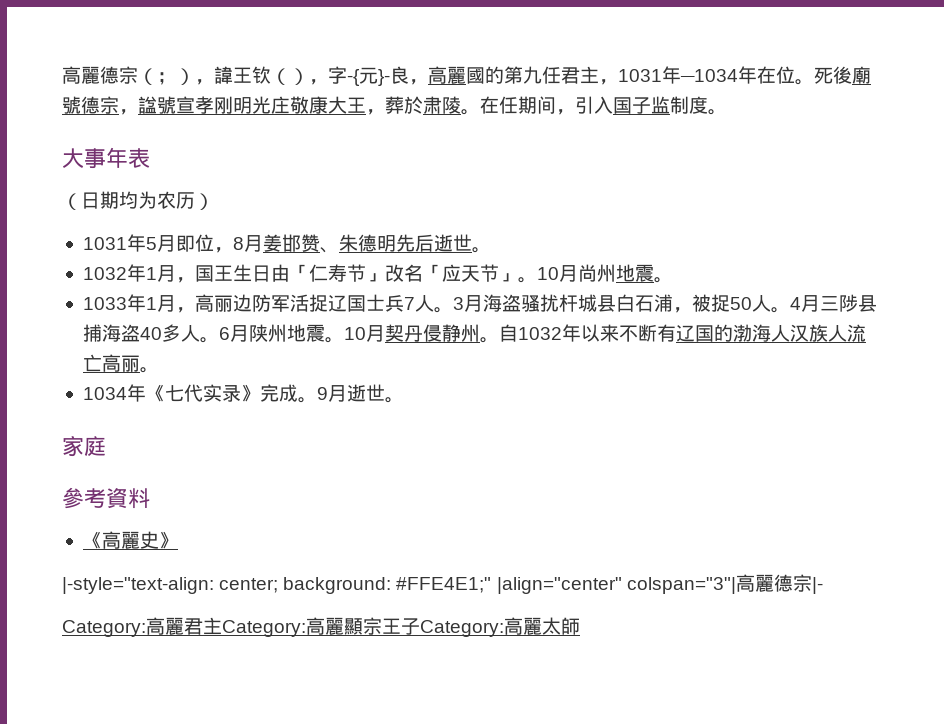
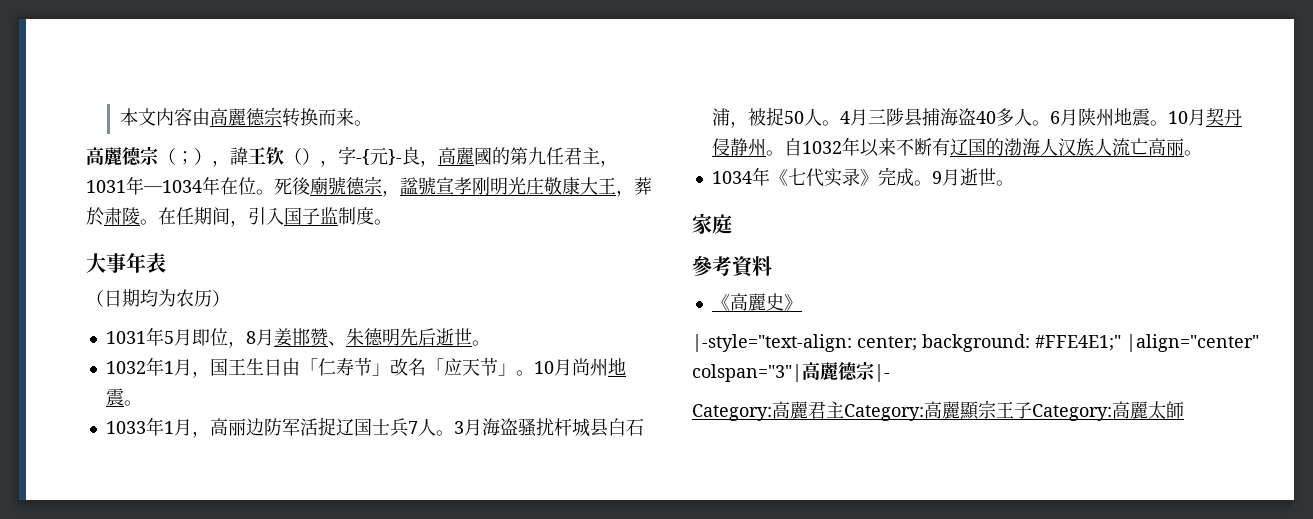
+ 本文内容由高麗德宗转换而来。

